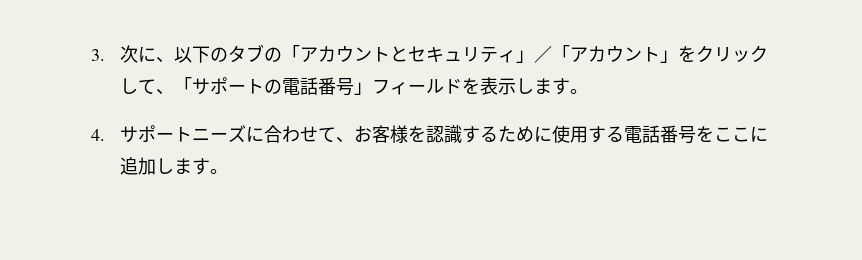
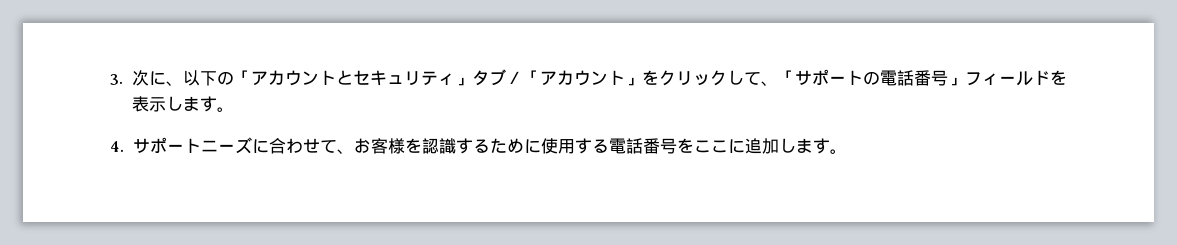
- 3.次に、以下のタブの「アカウントとセキュリティ」／「アカウント」をクリックして、「サポートの電話番号」フィールドを表示します。
+ 3.次に、以下の「アカウントとセキュリティ」タブ／「アカウント」をクリックして、「サポートの電話番号」フィールドを表示します。

